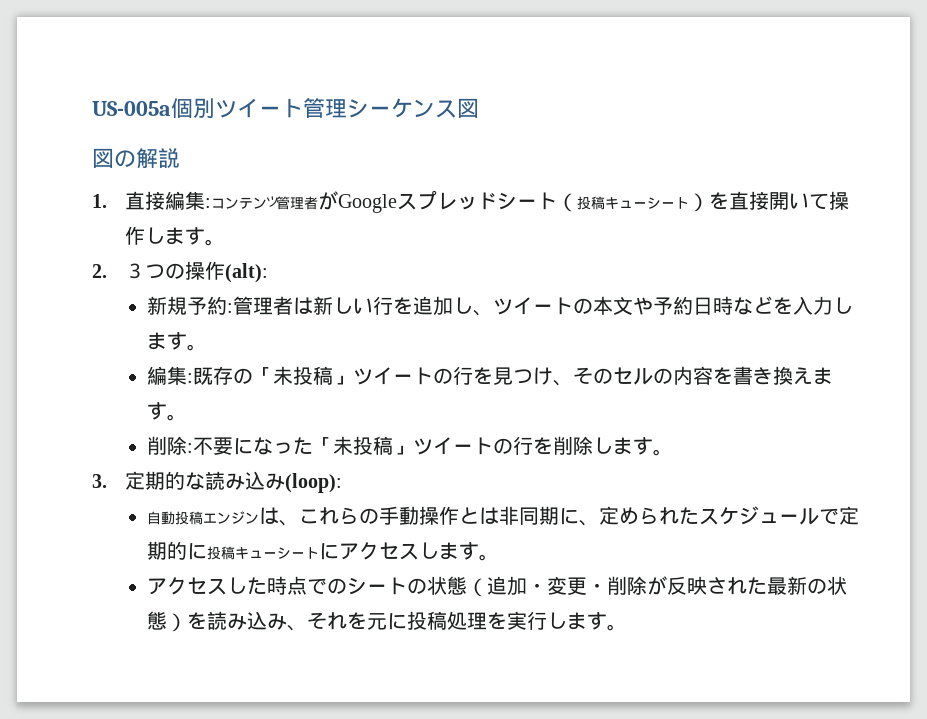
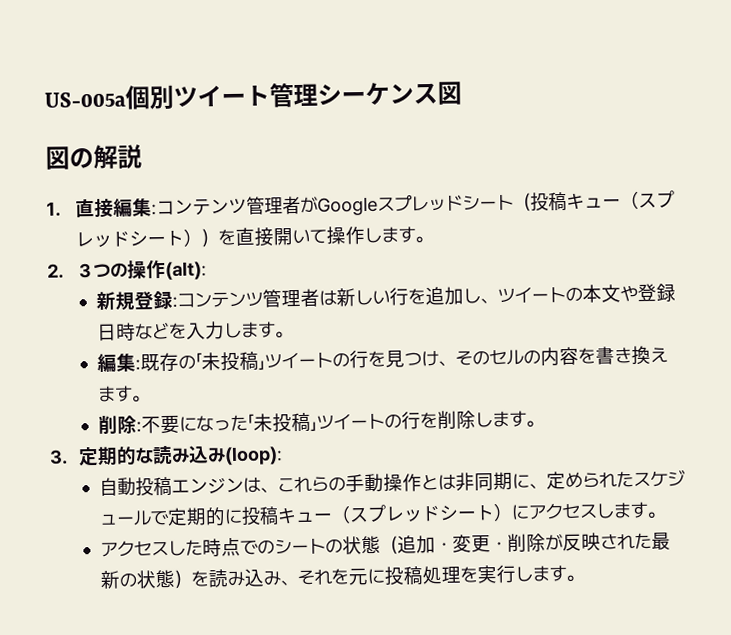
- 1.直接編集:コンテンツ管理者がGoogleスプレッドシート（投稿キューシート）を直接開いて操作します。
+ 1.直接編集:コンテンツ管理者がGoogleスプレッドシート（投稿キュー（スプレッドシート））を直接開いて操作します。
- 新規予約:管理者は新しい行を追加し、ツイートの本文や予約日時などを入力します。
+ 新規登録:コンテンツ管理者は新しい行を追加し、ツイートの本文や登録日時などを入力します。
- 自動投稿エンジンは、これらの手動操作とは非同期に、定められたスケジュールで定期的に投稿キューシートにアクセスします。
+ 自動投稿エンジンは、これらの手動操作とは非同期に、定められたスケジュールで定期的に投稿キュー（スプレッドシート）にアクセスします。

